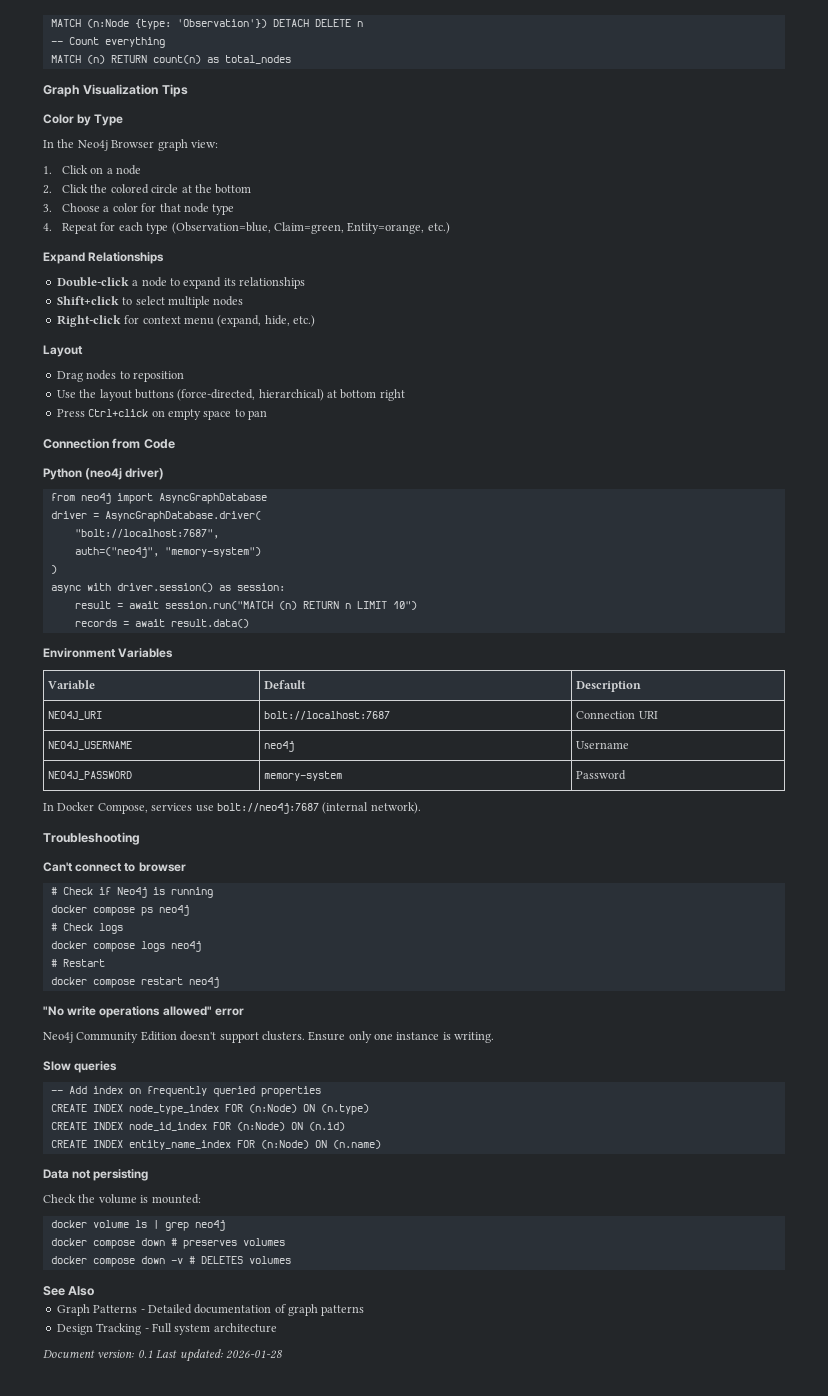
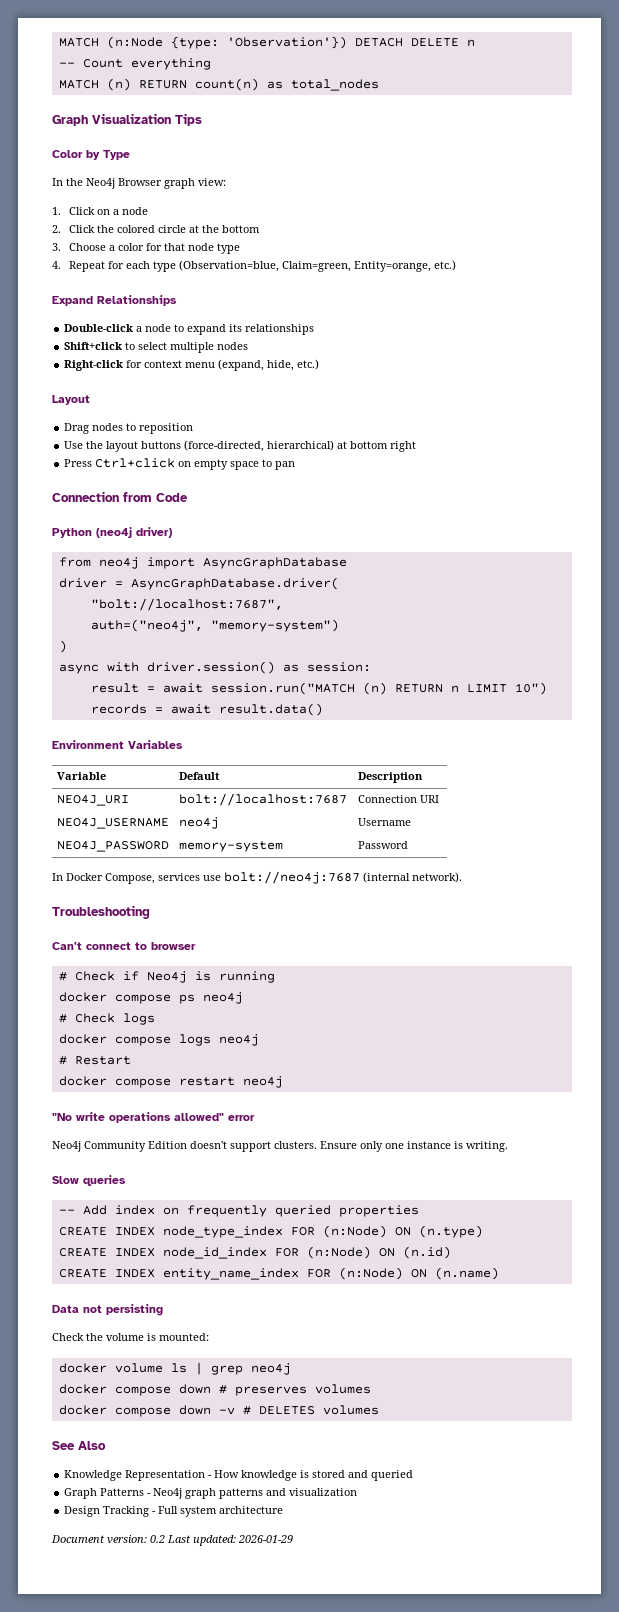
+ Knowledge Representation - How knowledge is stored and queried
- Graph Patterns - Detailed documentation of graph patterns
+ Graph Patterns - Neo4j graph patterns and visualization
- Document version: 0.1 Last updated: 2026-01-28
+ Document version: 0.2 Last updated: 2026-01-29

